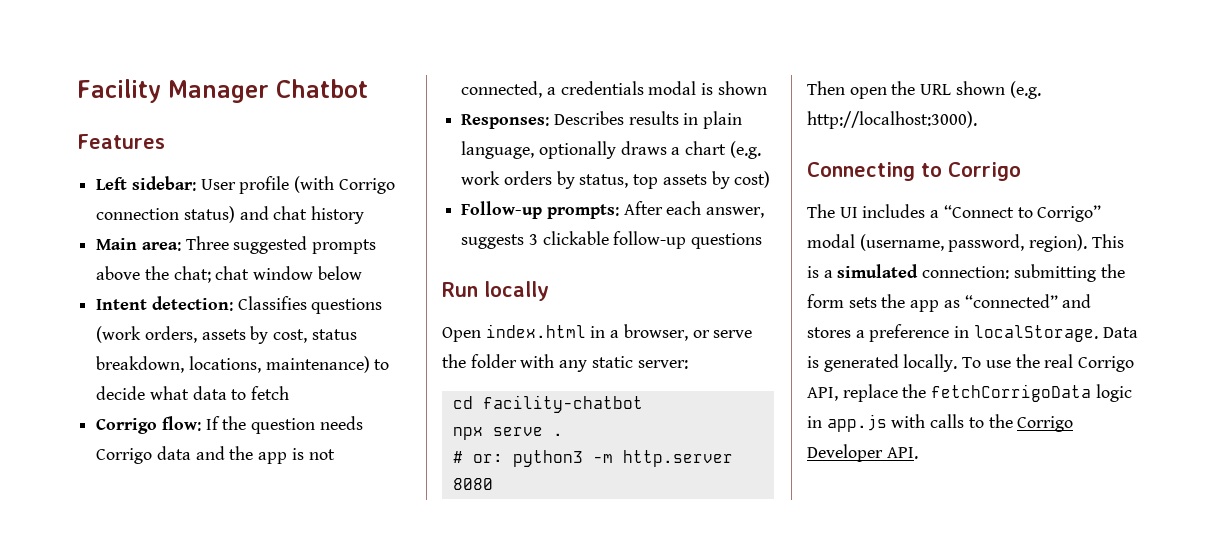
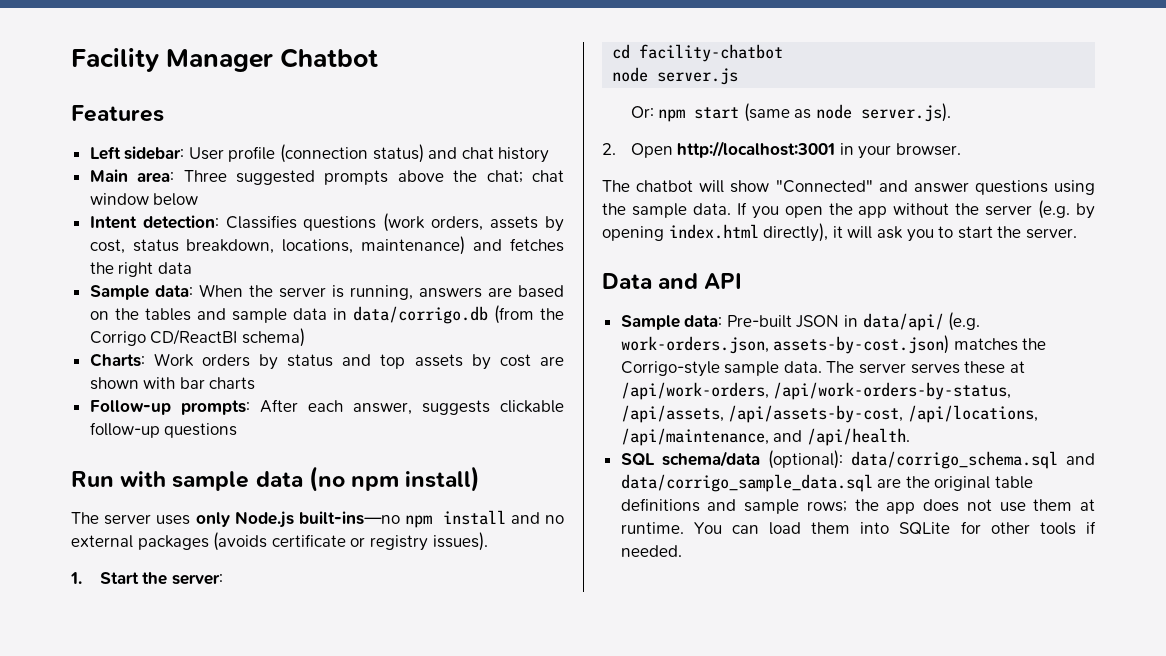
- Left sidebar: User profile (with Corrigo connection status) and chat history
+ Left sidebar: User profile (connection status) and chat history
- Intent detection: Classifies questions (work orders, assets by cost, status breakdown, locations, maintenance) to decide what data to fetch
- Corrigo flow: If the question needs Corrigo data and the app is not connected, a credentials modal is shown
- Responses: Describes results in plain language, optionally draws a chart (e.g. work orders by status, top assets by cost)
+ Intent detection: Classifies questions (work orders, assets by cost, status breakdown, locations, maintenance) and fetches the right data
+ Sample data: When the server is running, answers are based on the tables and sample data in data/corrigo.db (from the Corrigo CD/ReactBI schema)
+ Charts: Work orders by status and top assets by cost are shown with bar charts
- Follow-up prompts: After each answer, suggests 3 clickable follow-up questions
+ Follow-up prompts: After each answer, suggests clickable follow-up questions
- Run locally
- Open index.html in a browser, or serve the folder with any static server:
+ Run with sample data (no npm install)
+ The server uses only Node.js built-ins—no npm install and no external packages (avoids certificate or registry issues).
+ 1. Start the server:
  cd facility-chatbot
- npx serve .
- # or: python3 -m http.server 8080
- Then open the URL shown (e.g. http://localhost:3000).
- Connecting to Corrigo
- The UI includes a “Connect to Corrigo” modal (username, password, region). This is a simulated connection: submitting the form sets the app as “connected” and stores a preference in localStorage. Data is generated locally. To use the real Corrigo API, replace the fetchCorrigoData logic in app.js with calls to the Corrigo Developer API.
+ node server.js
+ Or: npm start (same as node server.js).
+ 2. Open http://localhost:3001 in your browser.
+ The chatbot will show "Connected" and answer questions using the sample data. If you open the app without the server (e.g. by opening index.html directly), it will ask you to start the server.
+ Data and API
+ Sample data: Pre-built JSON in data/api/ (e.g. work-orders.json, assets-by-cost.json) matches the Corrigo-style sample data. The server serves these at /api/work-orders, /api/work-orders-by-status, /api/assets, /api/assets-by-cost, /api/locations, /api/maintenance, and /api/health.
+ SQL schema/data (optional): data/corrigo_schema.sql and data/corrigo_sample_data.sql are the original table definitions and sample rows; the app does not use them at runtime. You can load them into SQLite for other tools if needed.

